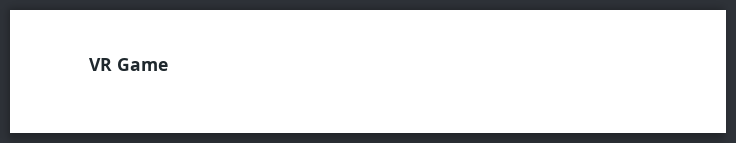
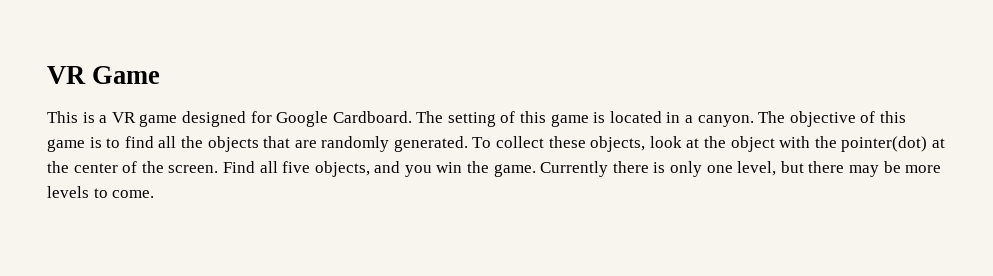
+ This is a VR game designed for Google Cardboard. The setting of this game is located in a canyon. The objective of this game is to find all the objects that are randomly generated. To collect these objects, look at the object with the pointer(dot) at the center of the screen. Find all five objects, and you win the game. Currently there is only one level, but there may be more levels to come.

